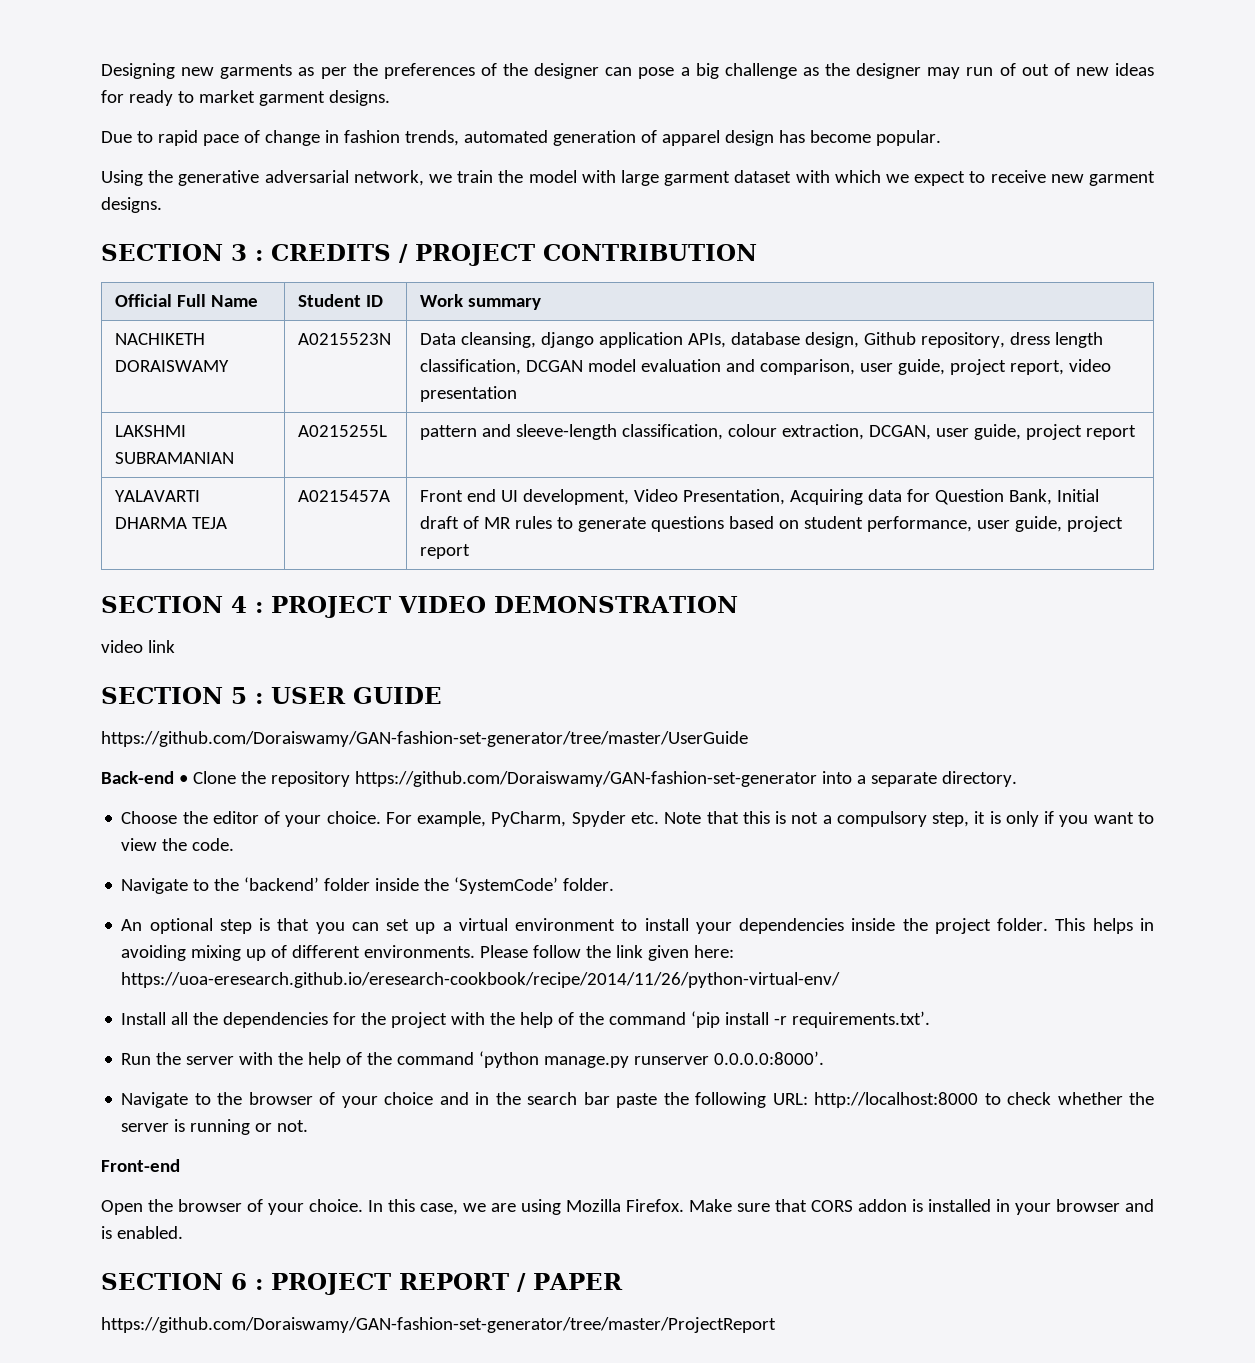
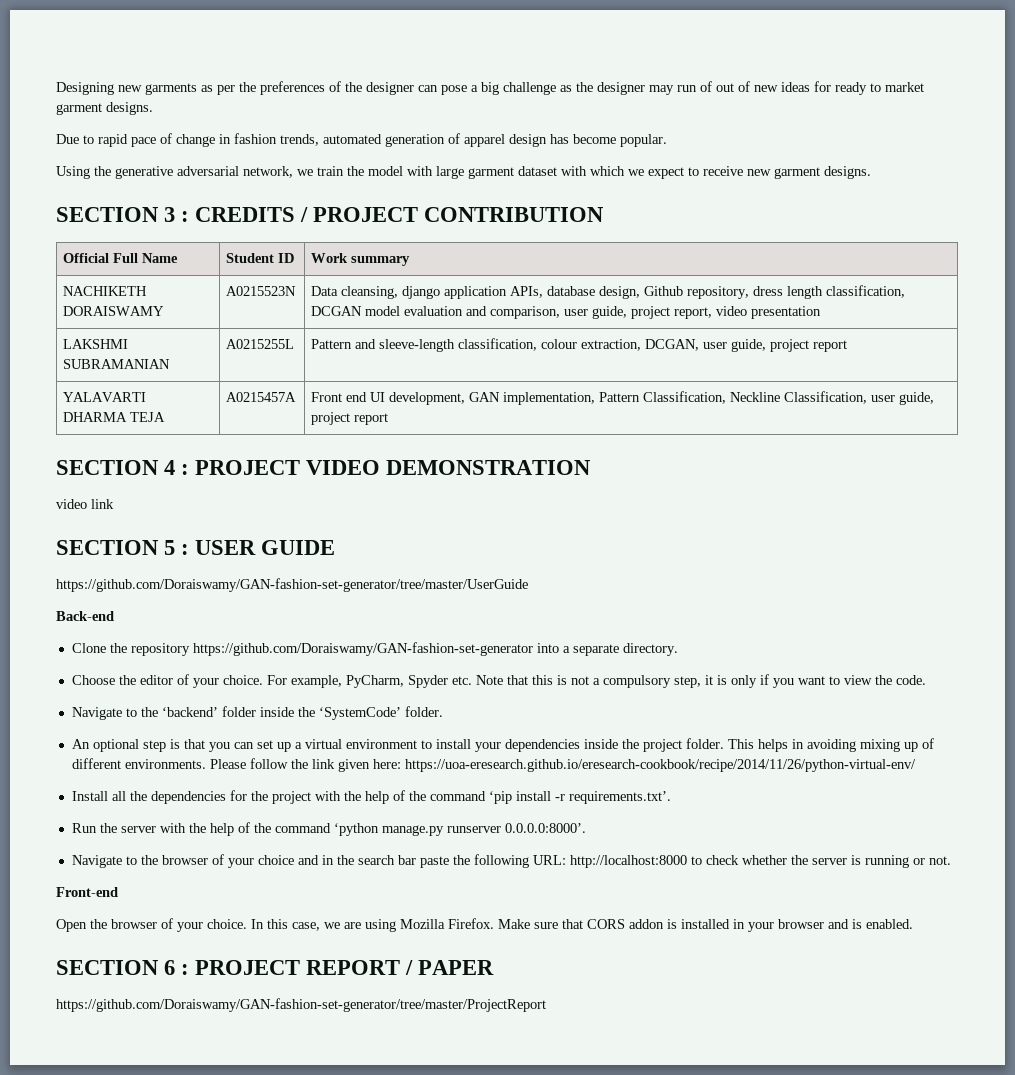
- LAKSHMI SUBRAMANIAN | A0215255L | pattern and sleeve-length classification, colour extraction, DCGAN, user guide, project report
+ LAKSHMI SUBRAMANIAN | A0215255L | Pattern and sleeve-length classification, colour extraction, DCGAN, user guide, project report
- YALAVARTI DHARMA TEJA | A0215457A | Front end UI development, Video Presentation, Acquiring data for Question Bank, Initial draft of MR rules to generate questions based on student performance, user guide, project report
+ YALAVARTI DHARMA TEJA | A0215457A | Front end UI development, GAN implementation, Pattern Classification, Neckline Classification, user guide, project report
- Back-end • Clone the repository https://github.com/Doraiswamy/GAN-fashion-set-generator into a separate directory.
+ Back-end
+ Clone the repository https://github.com/Doraiswamy/GAN-fashion-set-generator into a separate directory.

